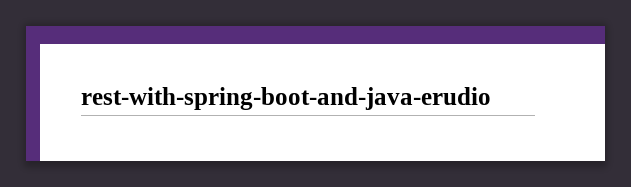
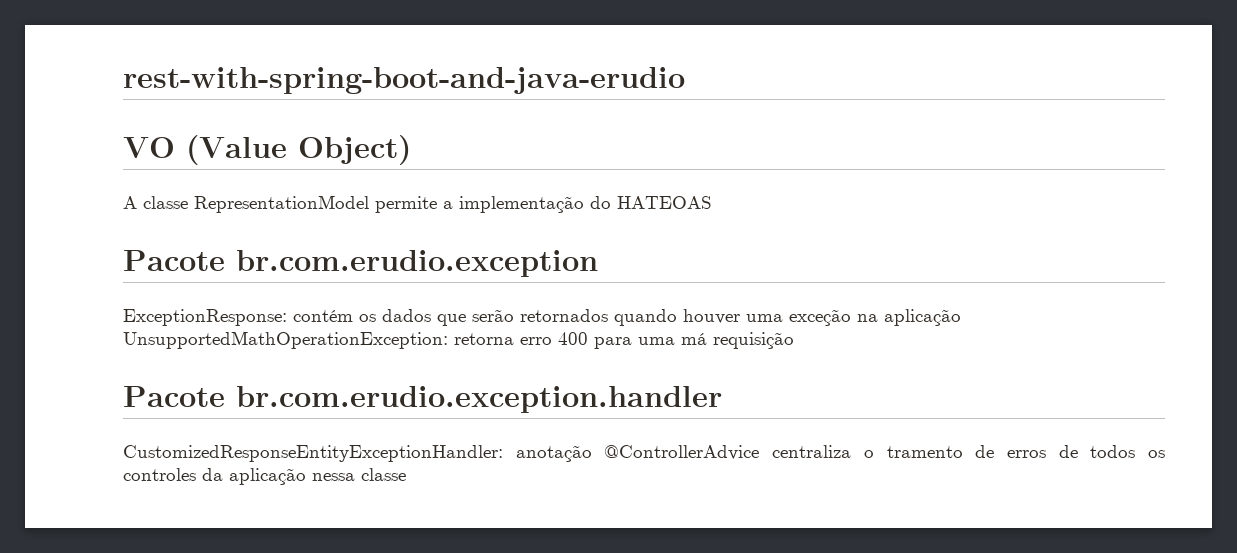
+ VO (Value Object)
+ A classe RepresentationModel permite a implementação do HATEOAS
+ Pacote br.com.erudio.exception
+ ExceptionResponse: contém os dados que serão retornados quando houver uma exceção na aplicação UnsupportedMathOperationException: retorna erro 400 para uma má requisição
+ Pacote br.com.erudio.exception.handler
+ CustomizedResponseEntityExceptionHandler: anotação @ControllerAdvice centraliza o tramento de erros de todos os controles da aplicação nessa classe

